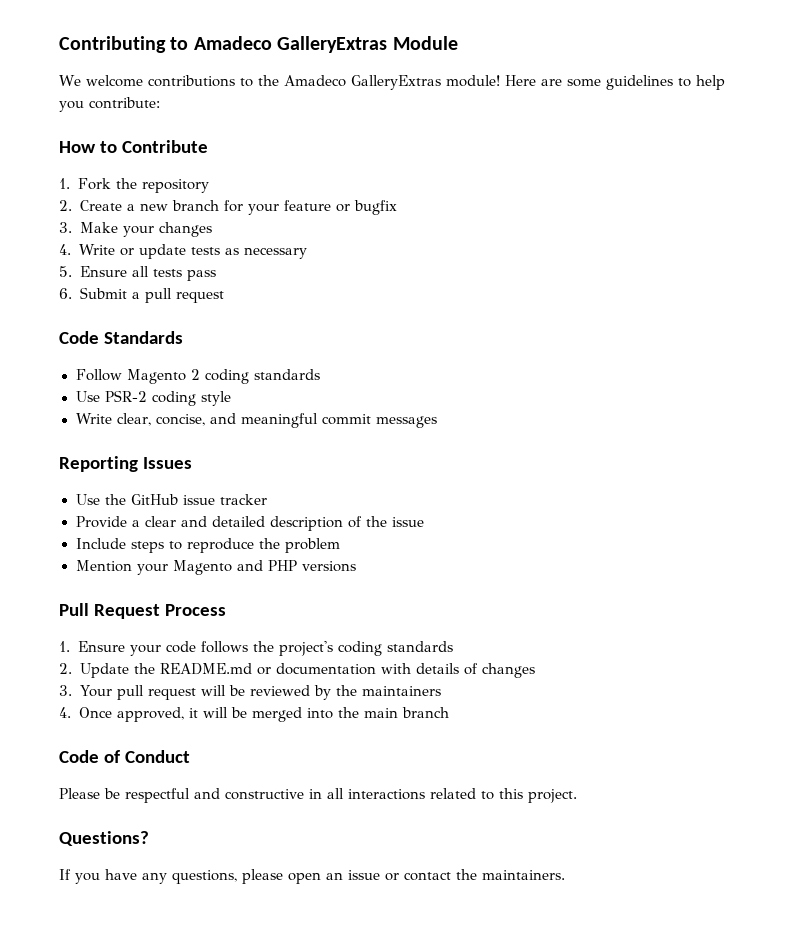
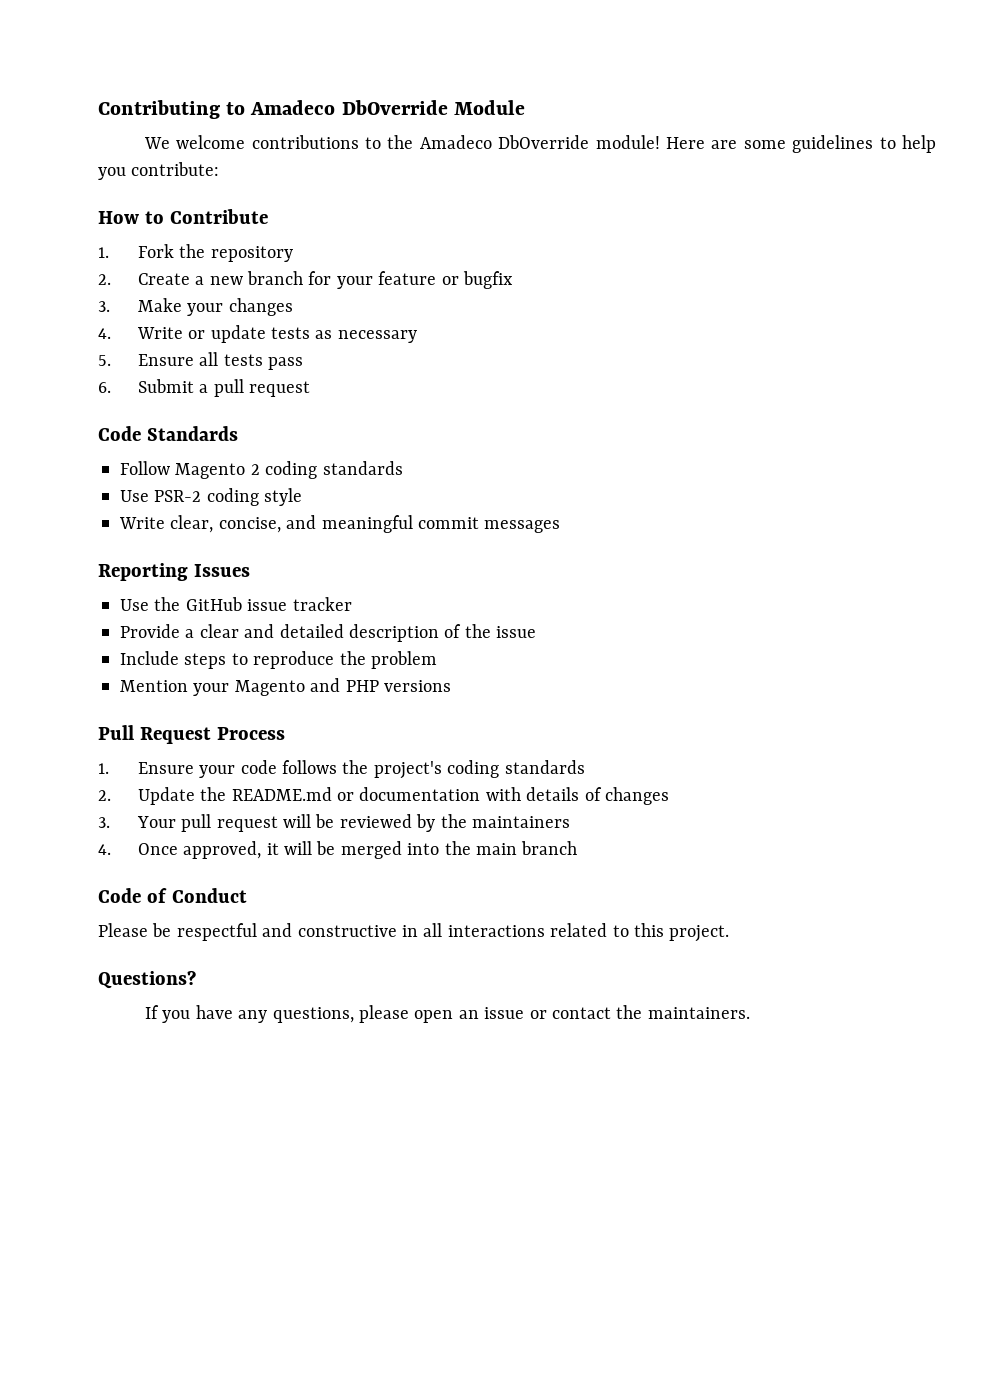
- Contributing to Amadeco GalleryExtras Module
+ Contributing to Amadeco DbOverride Module
- We welcome contributions to the Amadeco GalleryExtras module!
+ We welcome contributions to the Amadeco DbOverride module!

